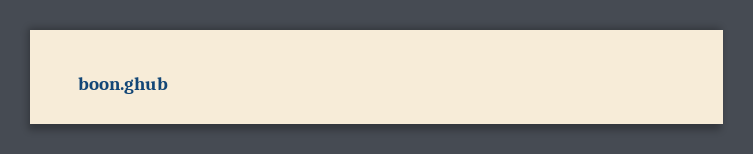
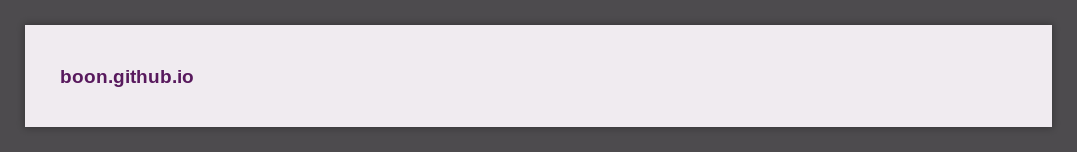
- boon.ghub
+ boon.github.io

